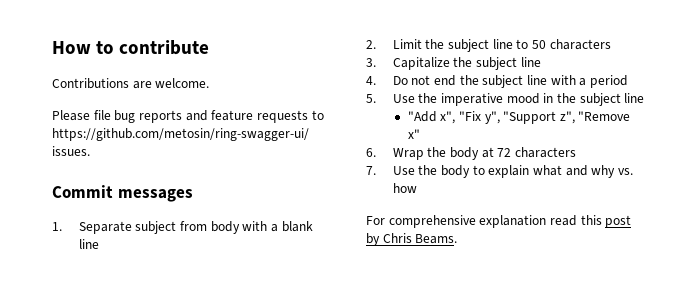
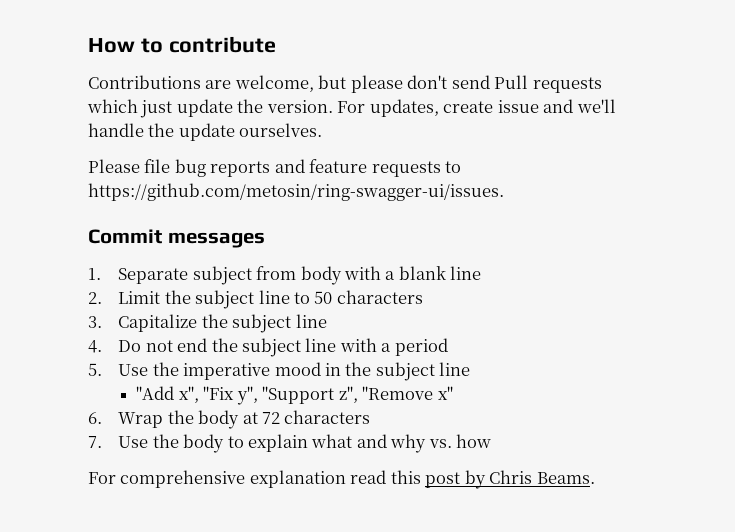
- Contributions are welcome.
+ Contributions are welcome, but please don't send Pull requests which just update the version. For updates, create issue and we'll handle the update ourselves.

